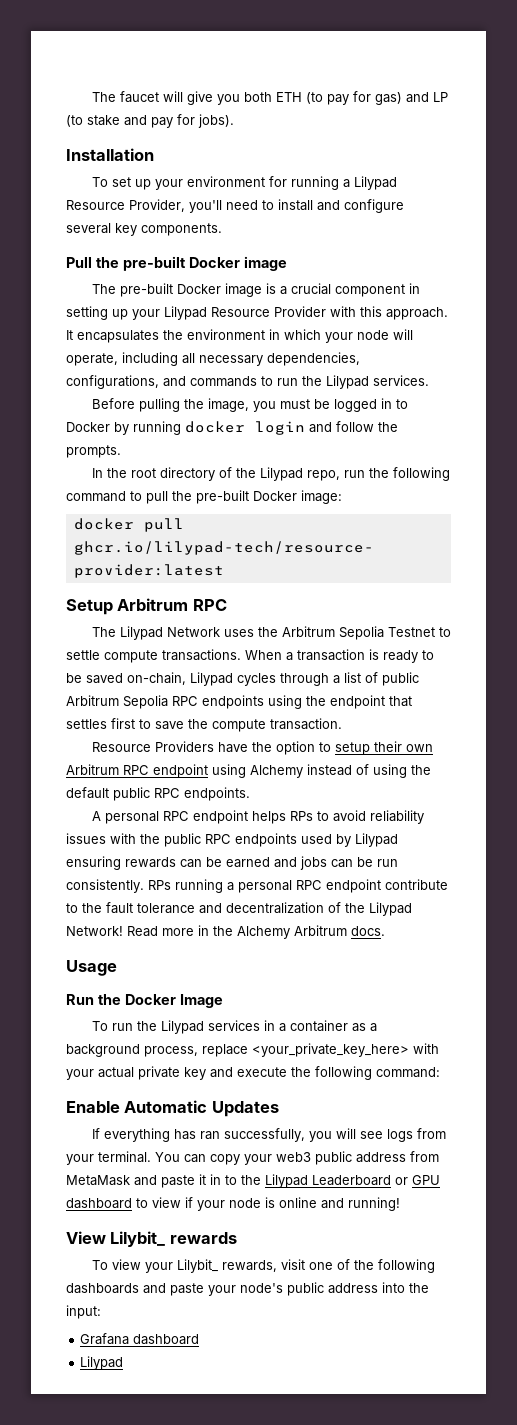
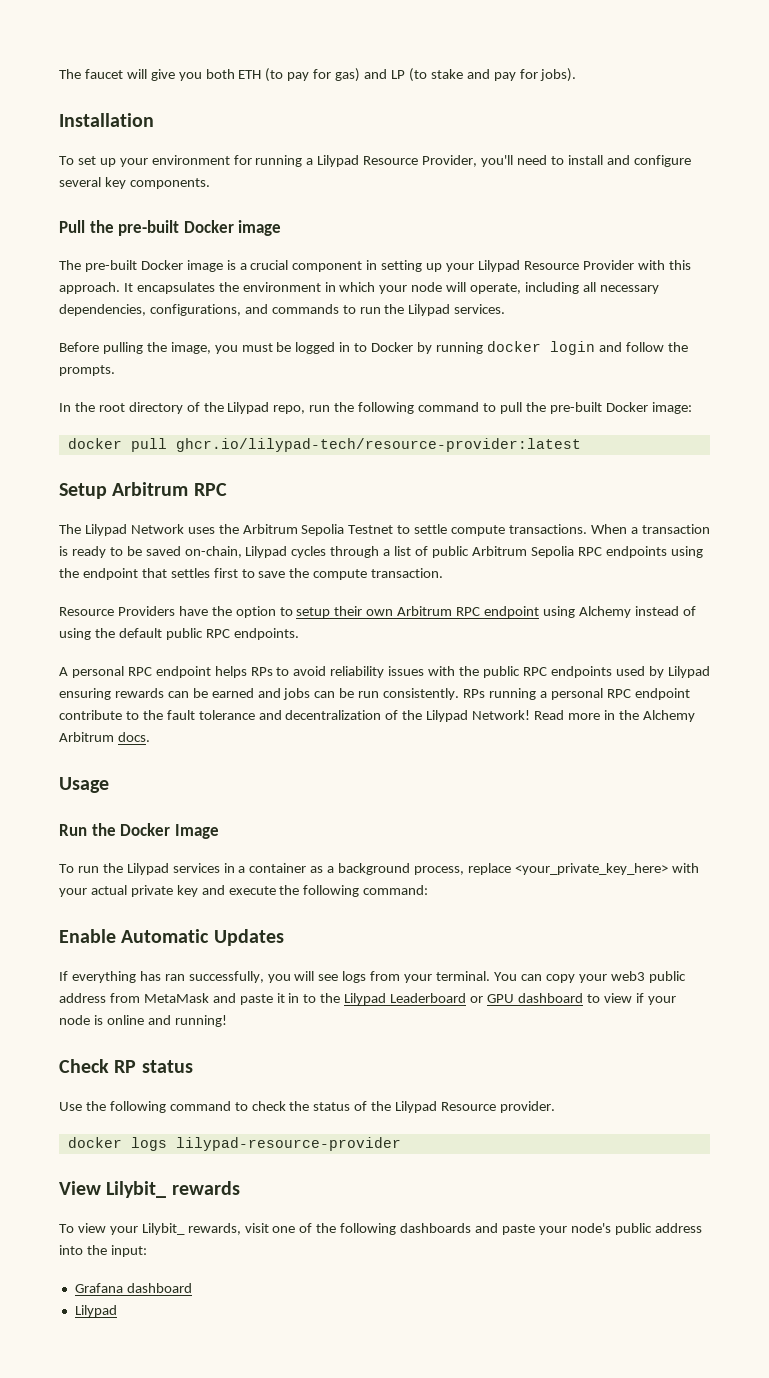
+ Check RP status
+ Use the following command to check the status of the Lilypad Resource provider.
+ docker logs lilypad-resource-provider

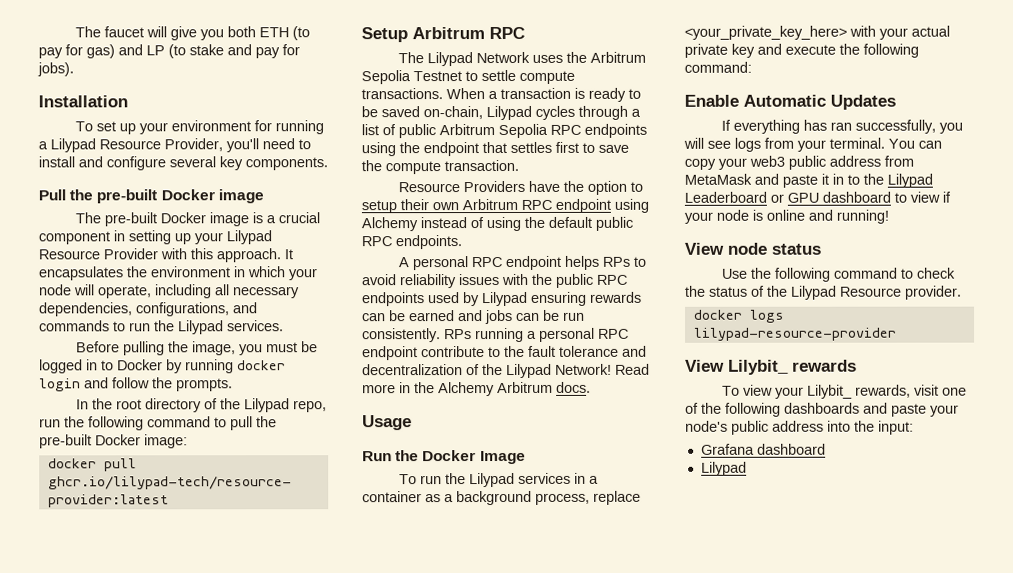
- Check RP status
+ View node status

